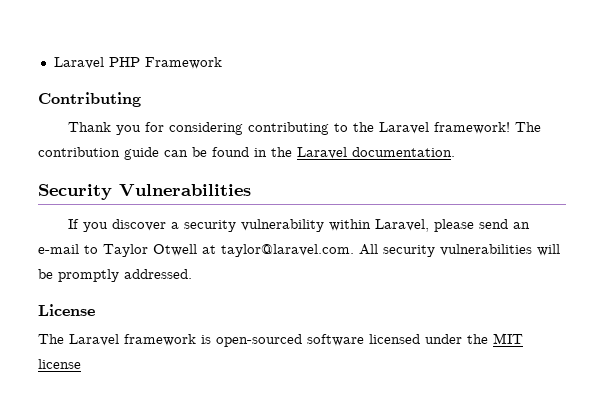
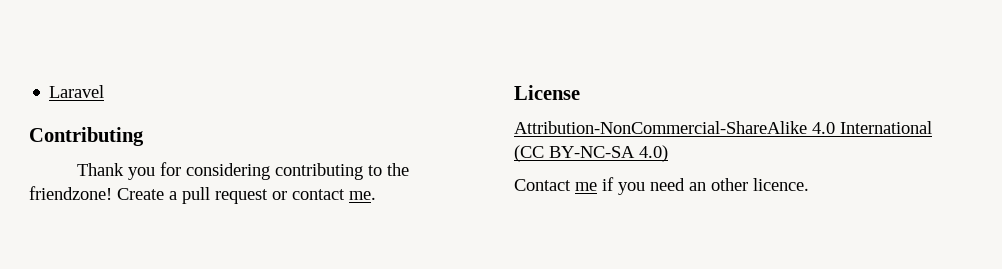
- Laravel PHP Framework
+ Laravel
- Thank you for considering contributing to the Laravel framework! The contribution guide can be found in the Laravel documentation.
- Security Vulnerabilities
- If you discover a security vulnerability within Laravel, please send an e-mail to Taylor Otwell at taylor@laravel.com. All security vulnerabilities will be promptly addressed.
+ Thank you for considering contributing to the friendzone! Create a pull request or contact me.
  License
- The Laravel framework is open-sourced software licensed under the MIT license
+ Attribution-NonCommercial-ShareAlike 4.0 International (CC BY-NC-SA 4.0)
+ Contact me if you need an other licence.

